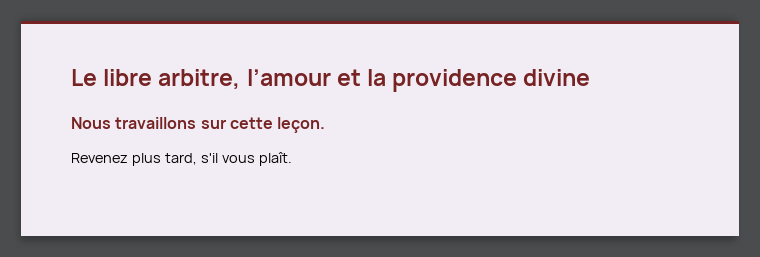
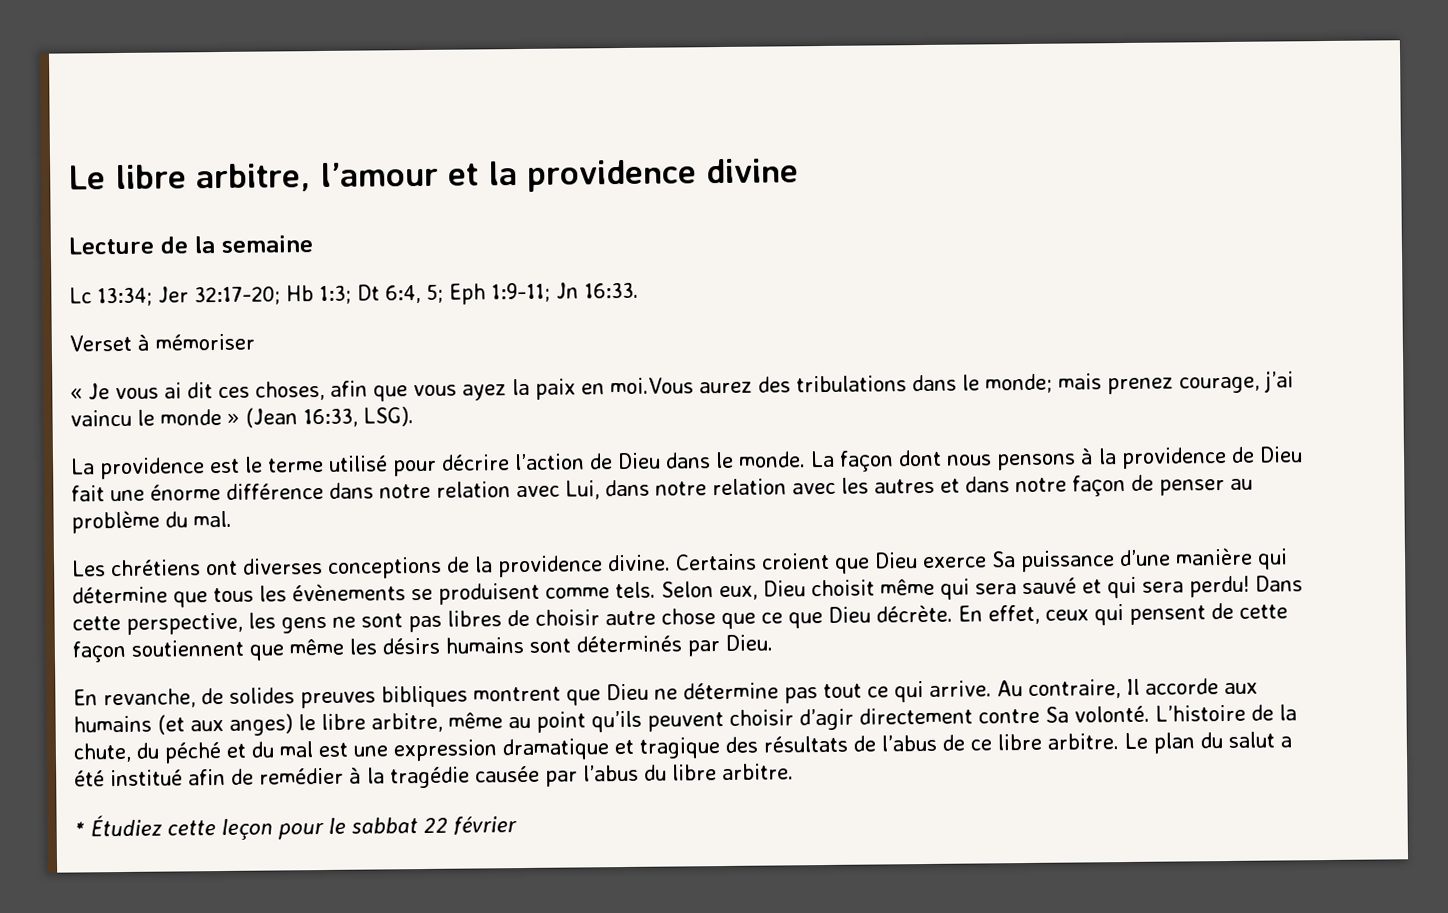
- Nous travaillons sur cette leçon.
- Revenez plus tard, s'il vous plaît.
+ Lecture de la semaine
+ Lc 13:34; Jer 32:17-20; Hb 1:3; Dt 6:4, 5; Eph 1:9-11; Jn 16:33.
+ Verset à mémoriser
+ « Je vous ai dit ces choses, afin que vous ayez la paix en moi.Vous aurez des tribulations dans le monde; mais prenez courage, j’ai vaincu le monde » (Jean 16:33, LSG).
+ La providence est le terme utilisé pour décrire l’action de Dieu dans le monde. La façon dont nous pensons à la providence de Dieu fait une énorme différence dans notre relation avec Lui, dans notre relation avec les autres et dans notre façon de penser au problème du mal.
+ Les chrétiens ont diverses conceptions de la providence divine. Certains croient que Dieu exerce Sa puissance d’une manière qui détermine que tous les évènements se produisent comme tels. Selon eux, Dieu choisit même qui sera sauvé et qui sera perdu! Dans cette perspective, les gens ne sont pas libres de choisir autre chose que ce que Dieu décrète. En effet, ceux qui pensent de cette façon soutiennent que même les désirs humains sont déterminés par Dieu.
+ En revanche, de solides preuves bibliques montrent que Dieu ne détermine pas tout ce qui arrive. Au contraire, Il accorde aux humains (et aux anges) le libre arbitre, même au point qu’ils peuvent choisir d’agir directement contre Sa volonté. L’histoire de la chute, du péché et du mal est une expression dramatique et tragique des résultats de l’abus de ce libre arbitre. Le plan du salut a été institué afin de remédier à la tragédie causée par l’abus du libre arbitre.
+ * Étudiez cette leçon pour le sabbat 22 février

